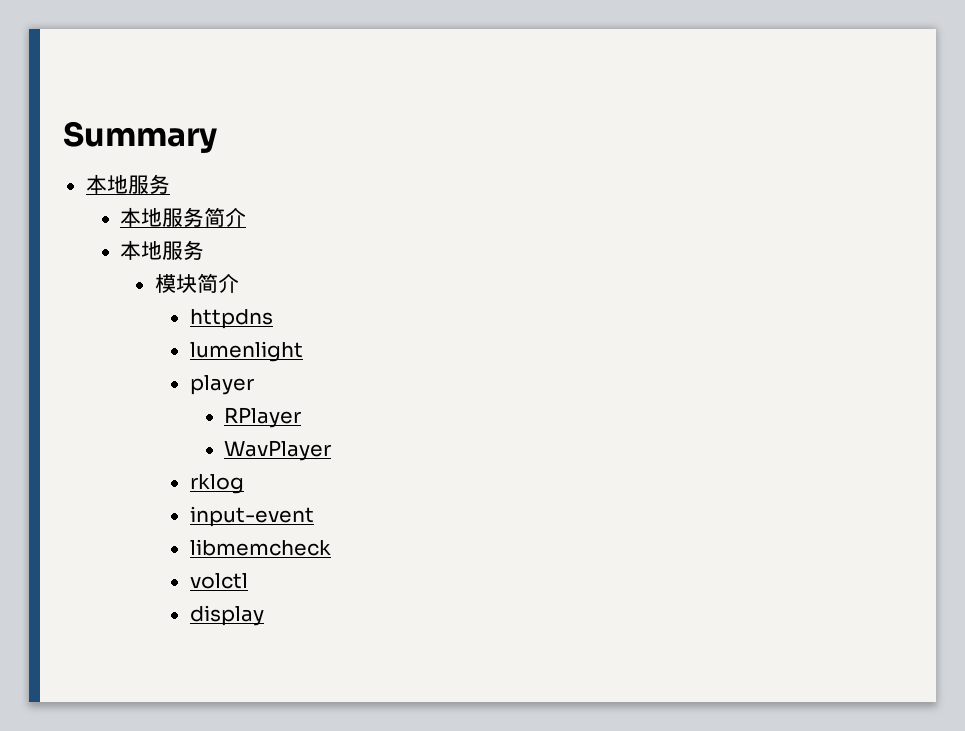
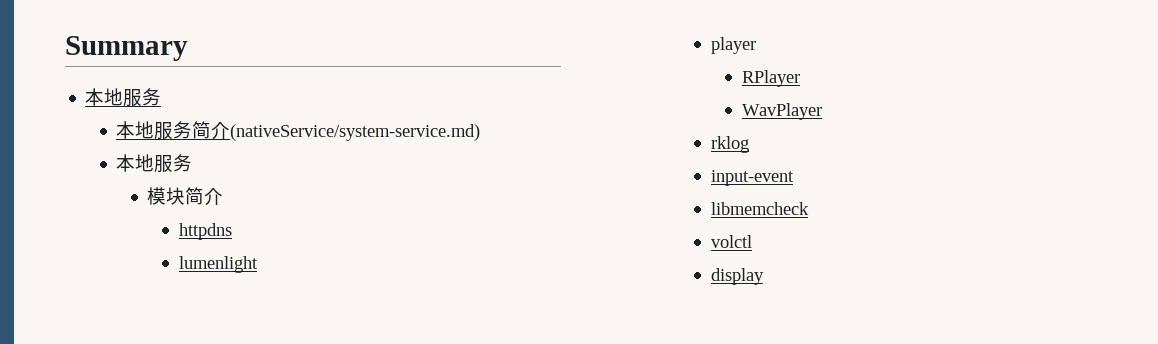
- 本地服务简介
+ 本地服务简介(nativeService/system-service.md)

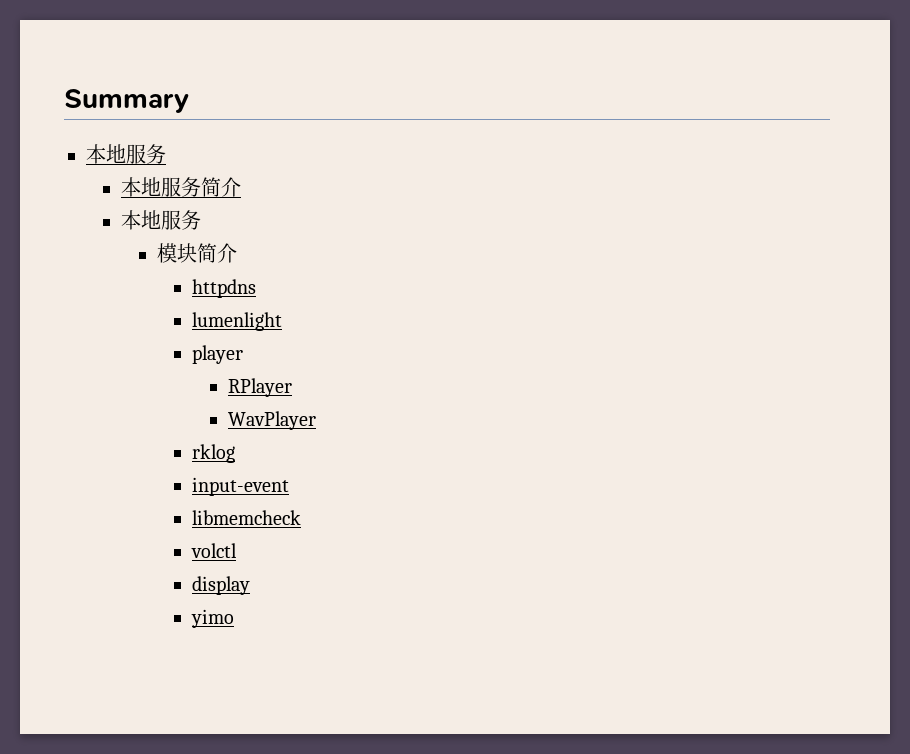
- 本地服务简介(nativeService/system-service.md)
+ 本地服务简介
+ yimo

